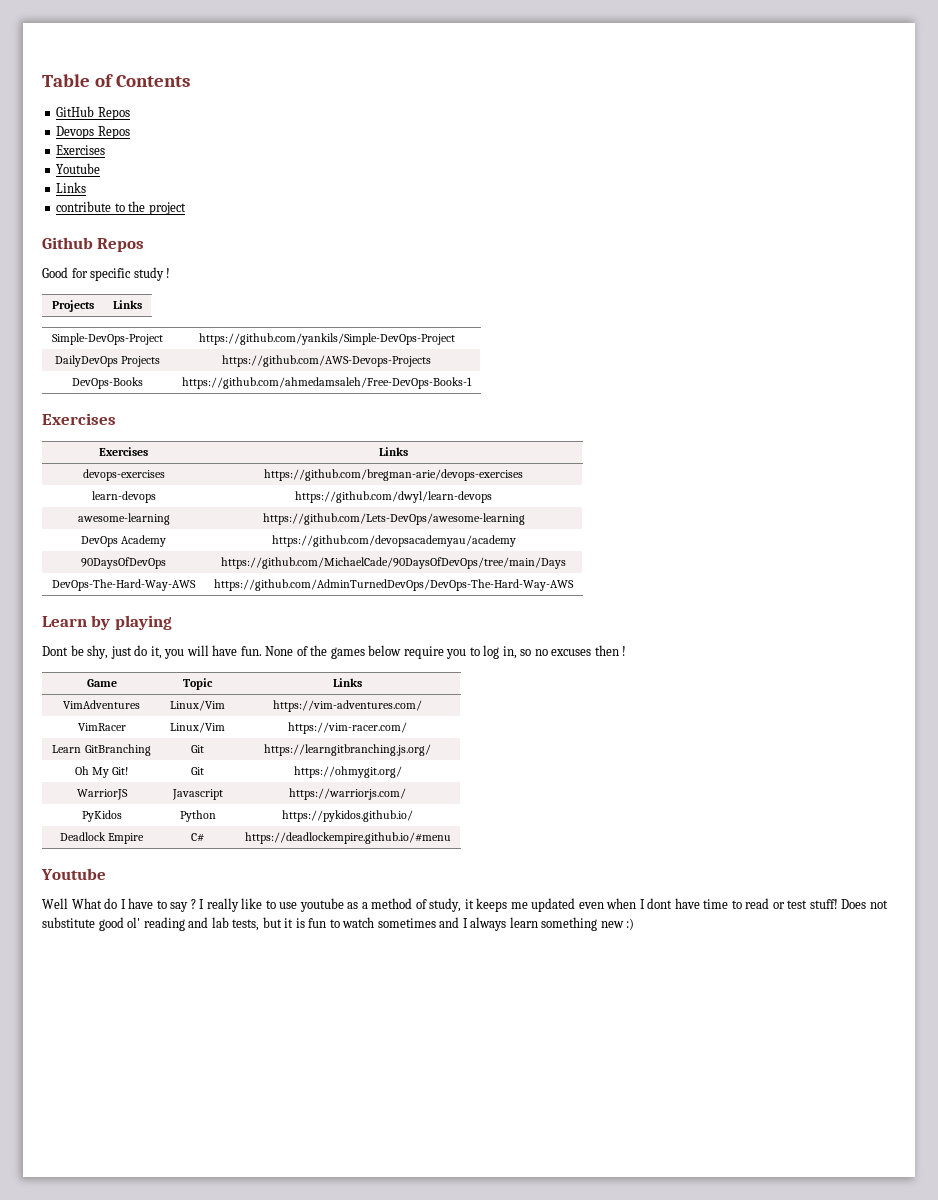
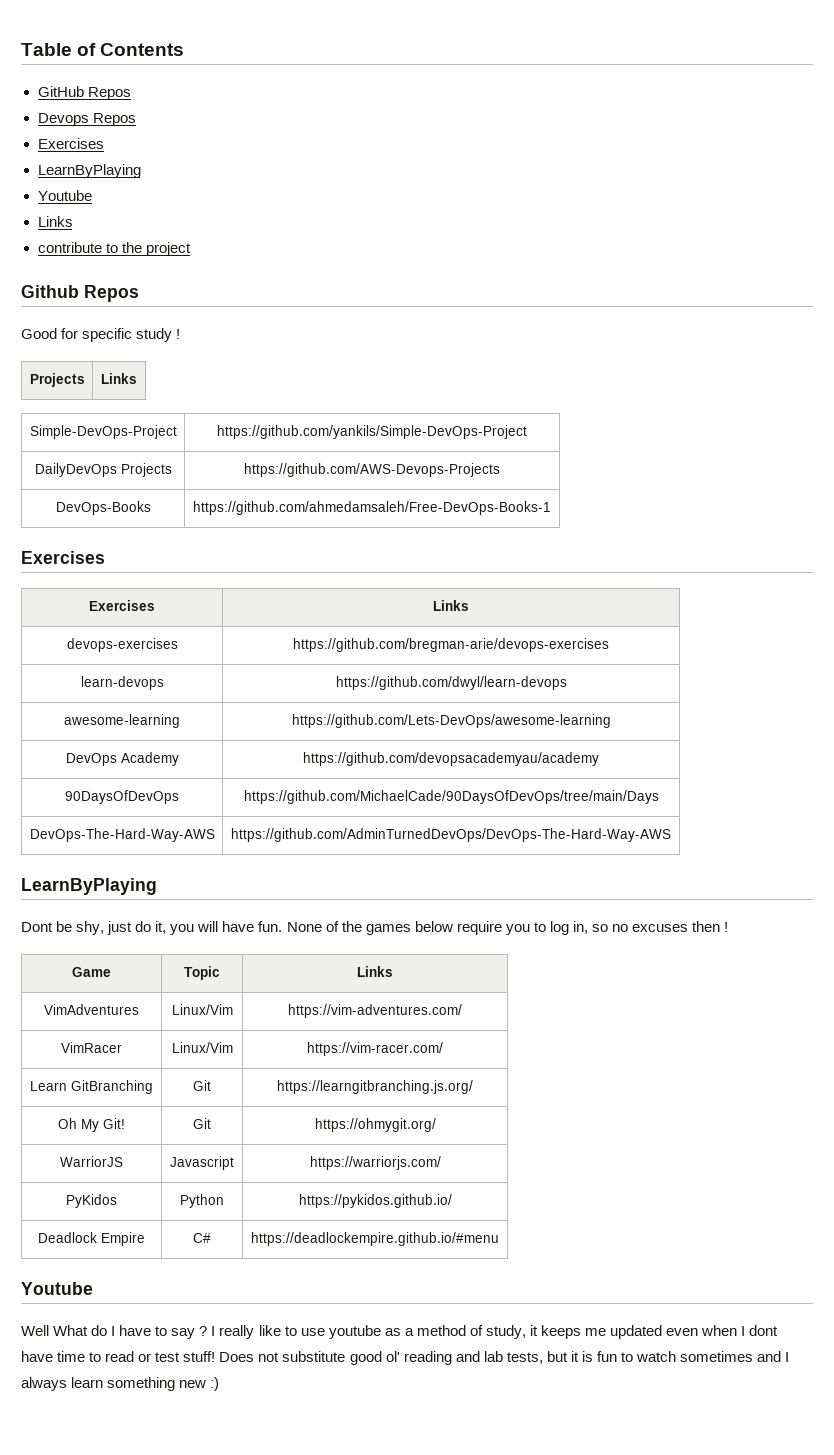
  Devops Repos
  Exercises
+ LearnByPlaying
  DevOps-The-Hard-Way-AWS | https://github.com/AdminTurnedDevOps/DevOps-The-Hard-Way-AWS
- Learn by playing
+ LearnByPlaying

